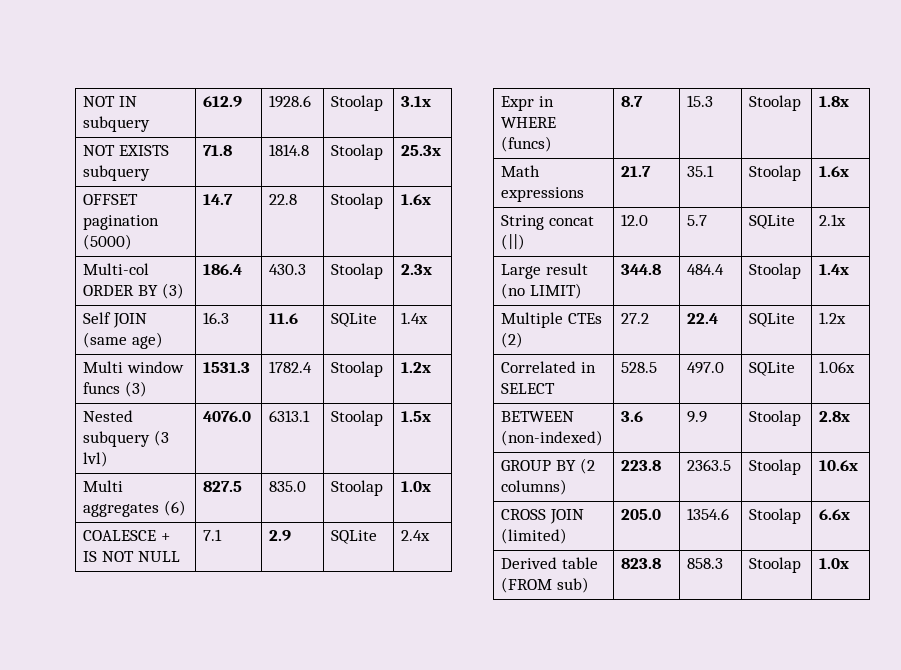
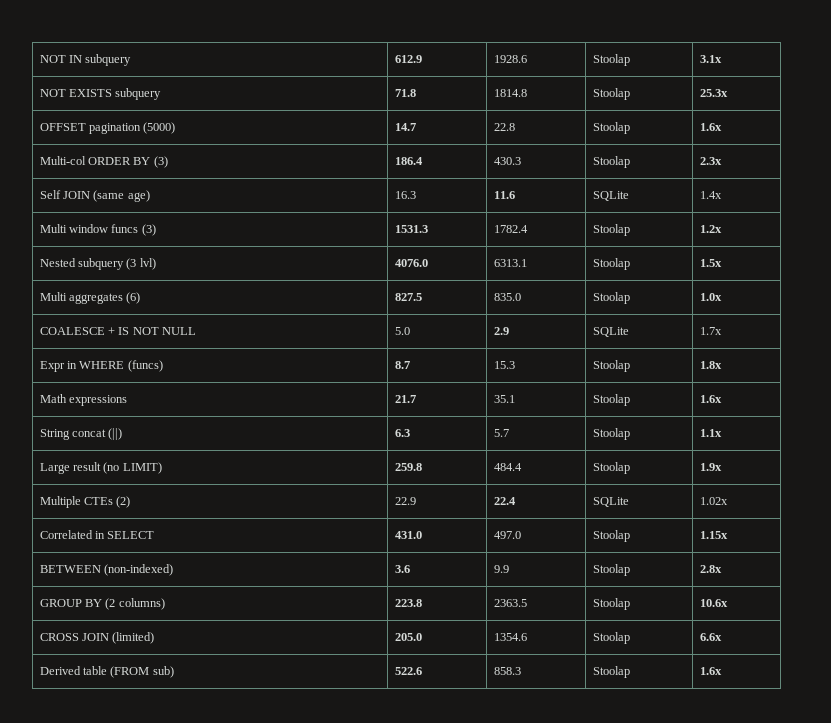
- COALESCE + IS NOT NULL | 7.1 | 2.9 | SQLite | 2.4x
+ COALESCE + IS NOT NULL | 5.0 | 2.9 | SQLite | 1.7x
- String concat (||) | 12.0 | 5.7 | SQLite | 2.1x
+ String concat (||) | 6.3 | 5.7 | Stoolap | 1.1x
- Large result (no LIMIT) | 344.8 | 484.4 | Stoolap | 1.4x
+ Large result (no LIMIT) | 259.8 | 484.4 | Stoolap | 1.9x
- Multiple CTEs (2) | 27.2 | 22.4 | SQLite | 1.2x
+ Multiple CTEs (2) | 22.9 | 22.4 | SQLite | 1.02x
- Correlated in SELECT | 528.5 | 497.0 | SQLite | 1.06x
+ Correlated in SELECT | 431.0 | 497.0 | Stoolap | 1.15x
- Derived table (FROM sub) | 823.8 | 858.3 | Stoolap | 1.0x
+ Derived table (FROM sub) | 522.6 | 858.3 | Stoolap | 1.6x

